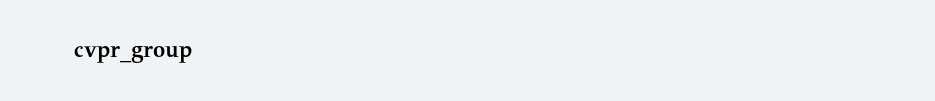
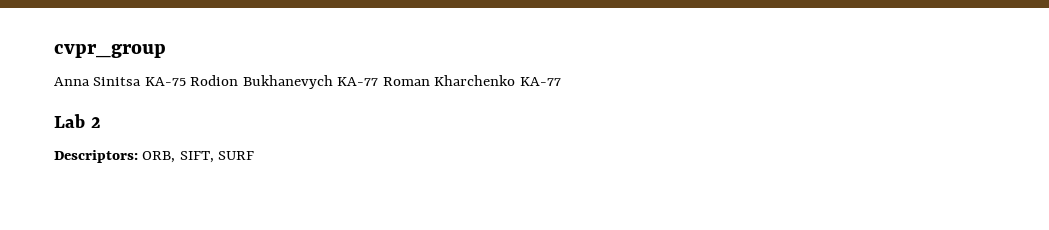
+ Anna Sinitsa KA-75 Rodion Bukhanevych KA-77 Roman Kharchenko KA-77
+ Lab 2
+ Descriptors: ORB, SIFT, SURF

